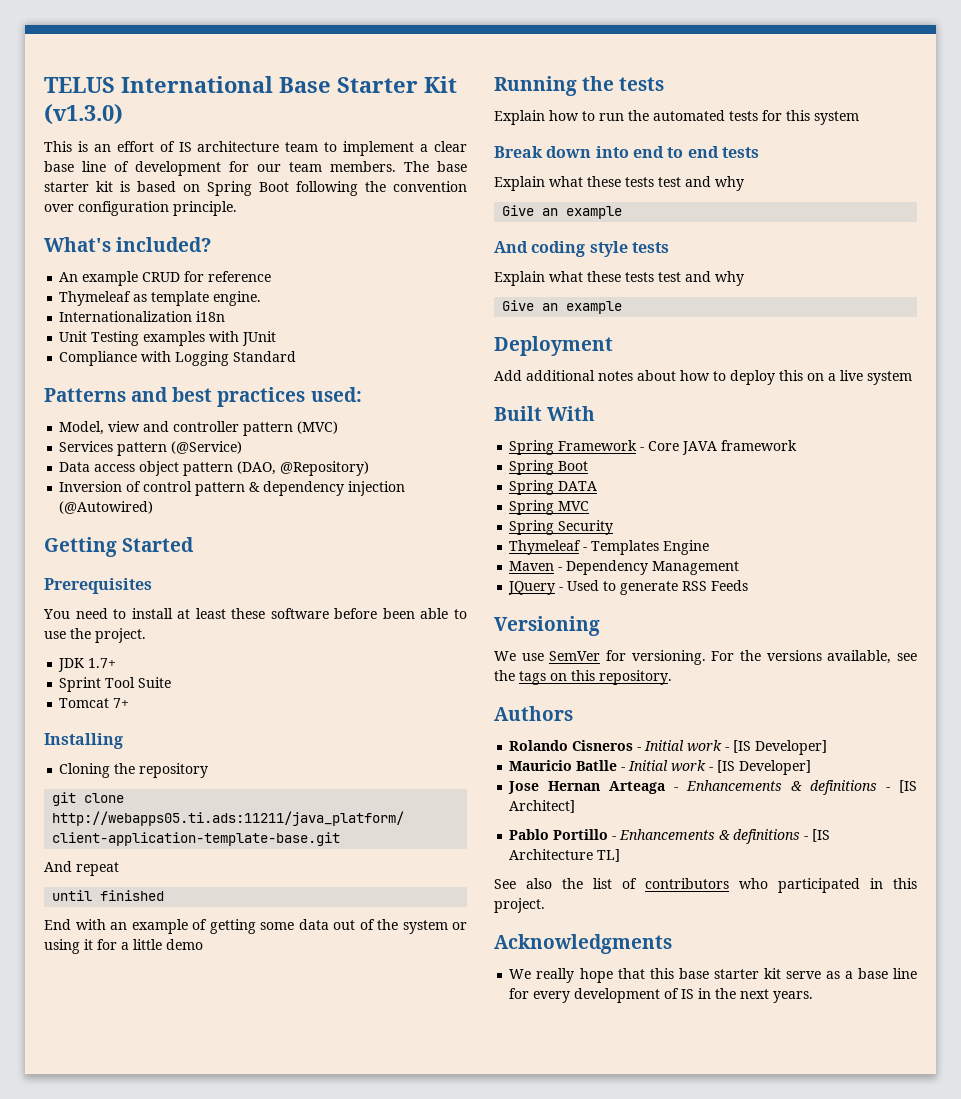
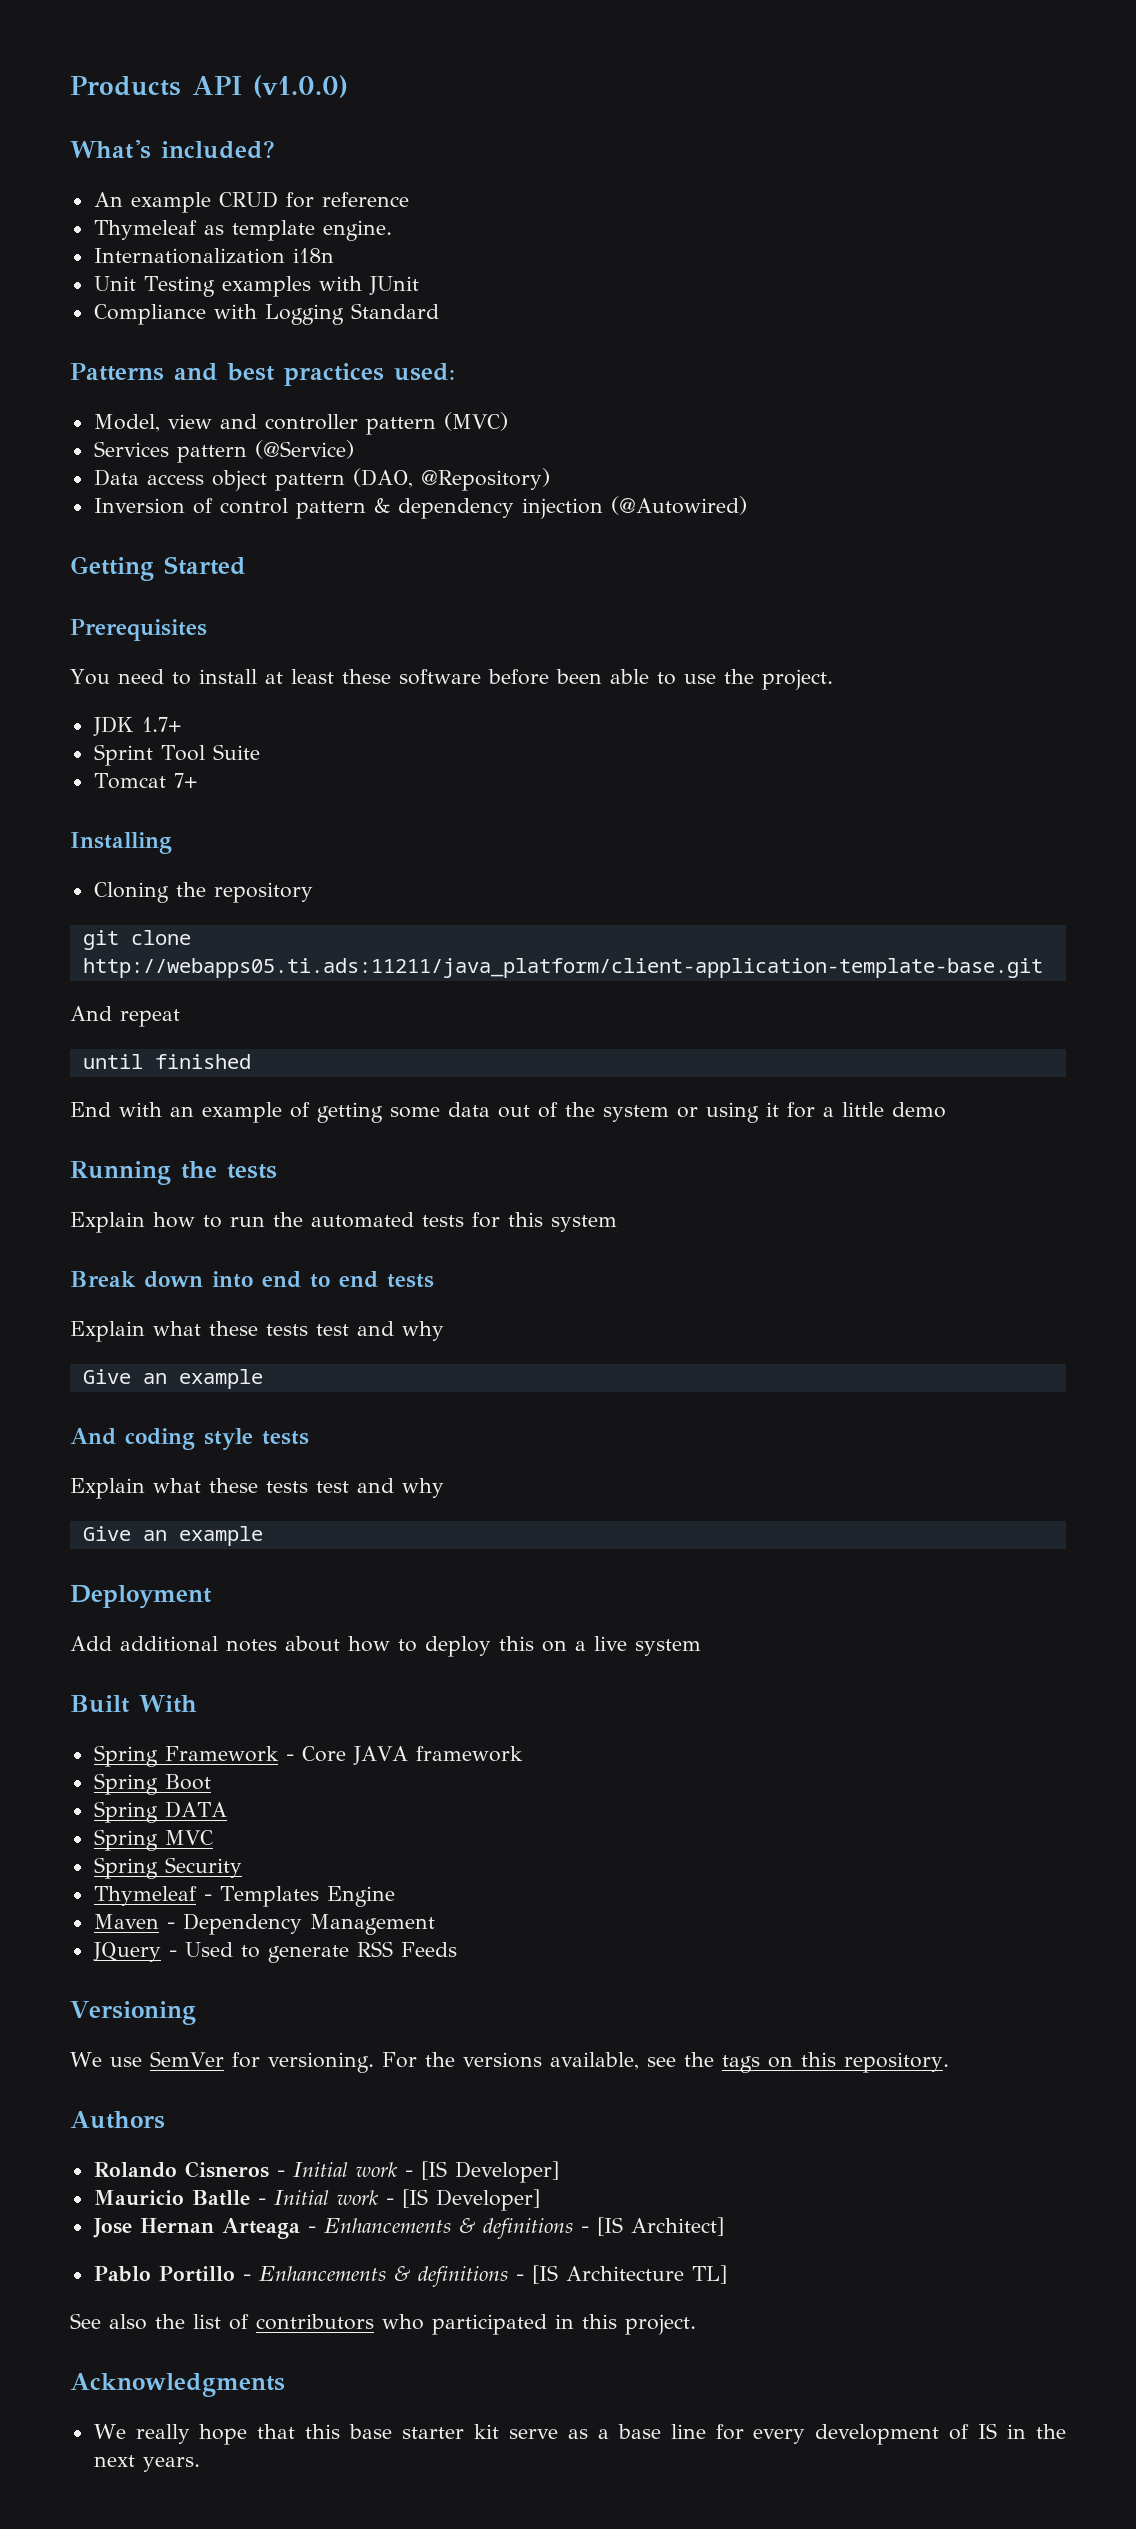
- TELUS International Base Starter Kit (v1.3.0)
- This is an effort of IS architecture team to implement a clear base line of development for our team members. The base starter kit is based on Spring Boot following the convention over configuration principle.
+ Products API (v1.0.0)

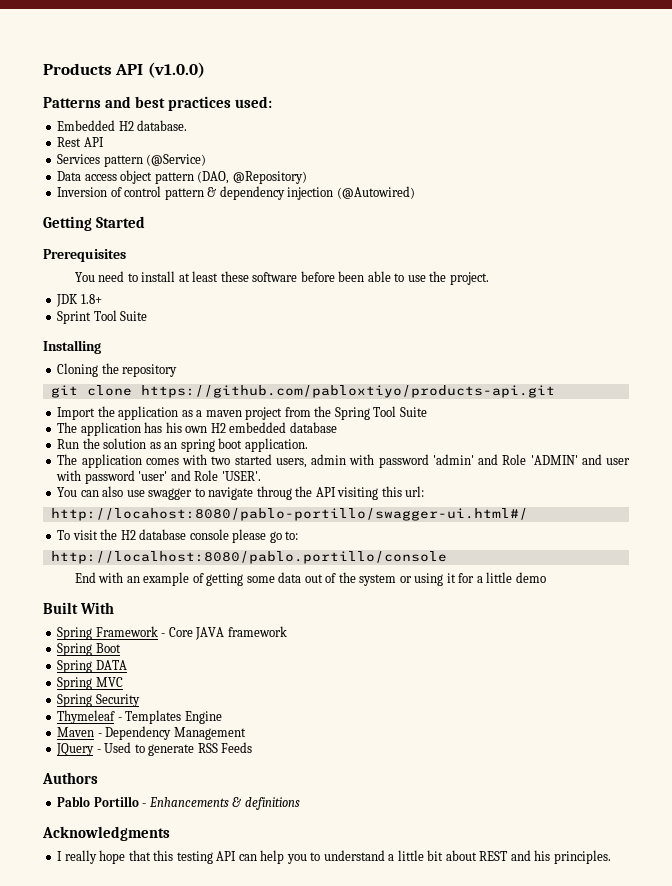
- What's included?
- An example CRUD for reference
- Thymeleaf as template engine.
- Internationalization i18n
- Unit Testing examples with JUnit
- Compliance with Logging Standard
- Model, view and controller pattern (MVC)
+ Embedded H2 database.
+ Rest API
- JDK 1.7+
+ JDK 1.8+
- Tomcat 7+
- git clone http://webapps05.ti.ads:11211/java_platform/client-application-template-base.git
- And repeat
- until finished
+ git clone https://github.com/pabloxtiyo/products-api.git
+ Import the application as a maven project from the Spring Tool Suite
+ The application has his own H2 embedded database
+ Run the solution as an spring boot application.
+ The application comes with two started users, admin with password 'admin' and Role 'ADMIN' and user with password 'user' and Role 'USER'.
+ You can also use swagger to navigate throug the API visiting this url:
+ http://locahost:8080/pablo-portillo/swagger-ui.html#/
+ To visit the H2 database console please go to:
+ http://localhost:8080/pablo.portillo/console
- Running the tests
- Explain how to run the automated tests for this system
- Break down into end to end tests
- Explain what these tests test and why
- Give an example
- And coding style tests
- Explain what these tests test and why
- Give an example
- Deployment
- Add additional notes about how to deploy this on a live system
- Versioning
- We use SemVer for versioning. For the versions available, see the tags on this repository.
  Authors
- Rolando Cisneros - Initial work - [IS Developer]
- Mauricio Batlle - Initial work - [IS Developer]
- Jose Hernan Arteaga - Enhancements & definitions - [IS Architect]
- Pablo Portillo - Enhancements & definitions - [IS Architecture TL]
- See also the list of contributors who participated in this project.
+ Pablo Portillo - Enhancements & definitions
- We really hope that this base starter kit serve as a base line for every development of IS in the next years.
+ I really hope that this testing API can help you to understand a little bit about REST and his principles.

